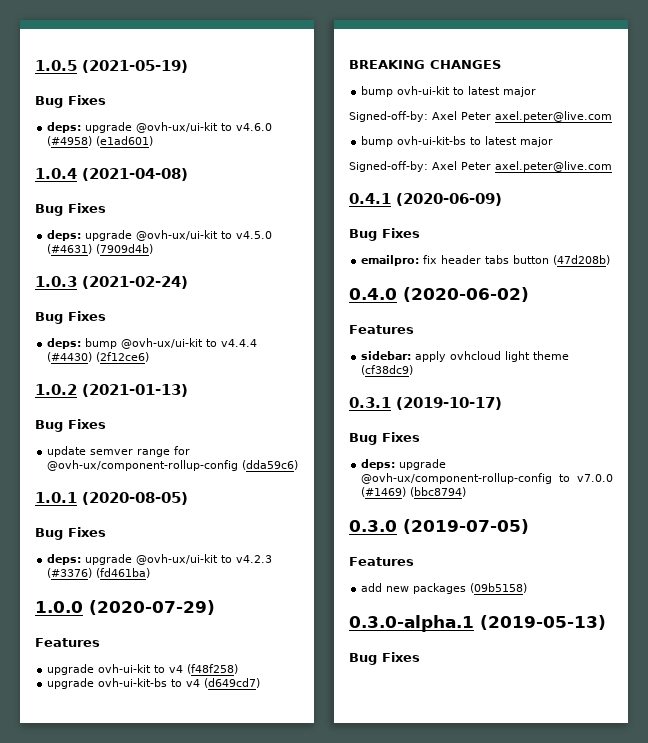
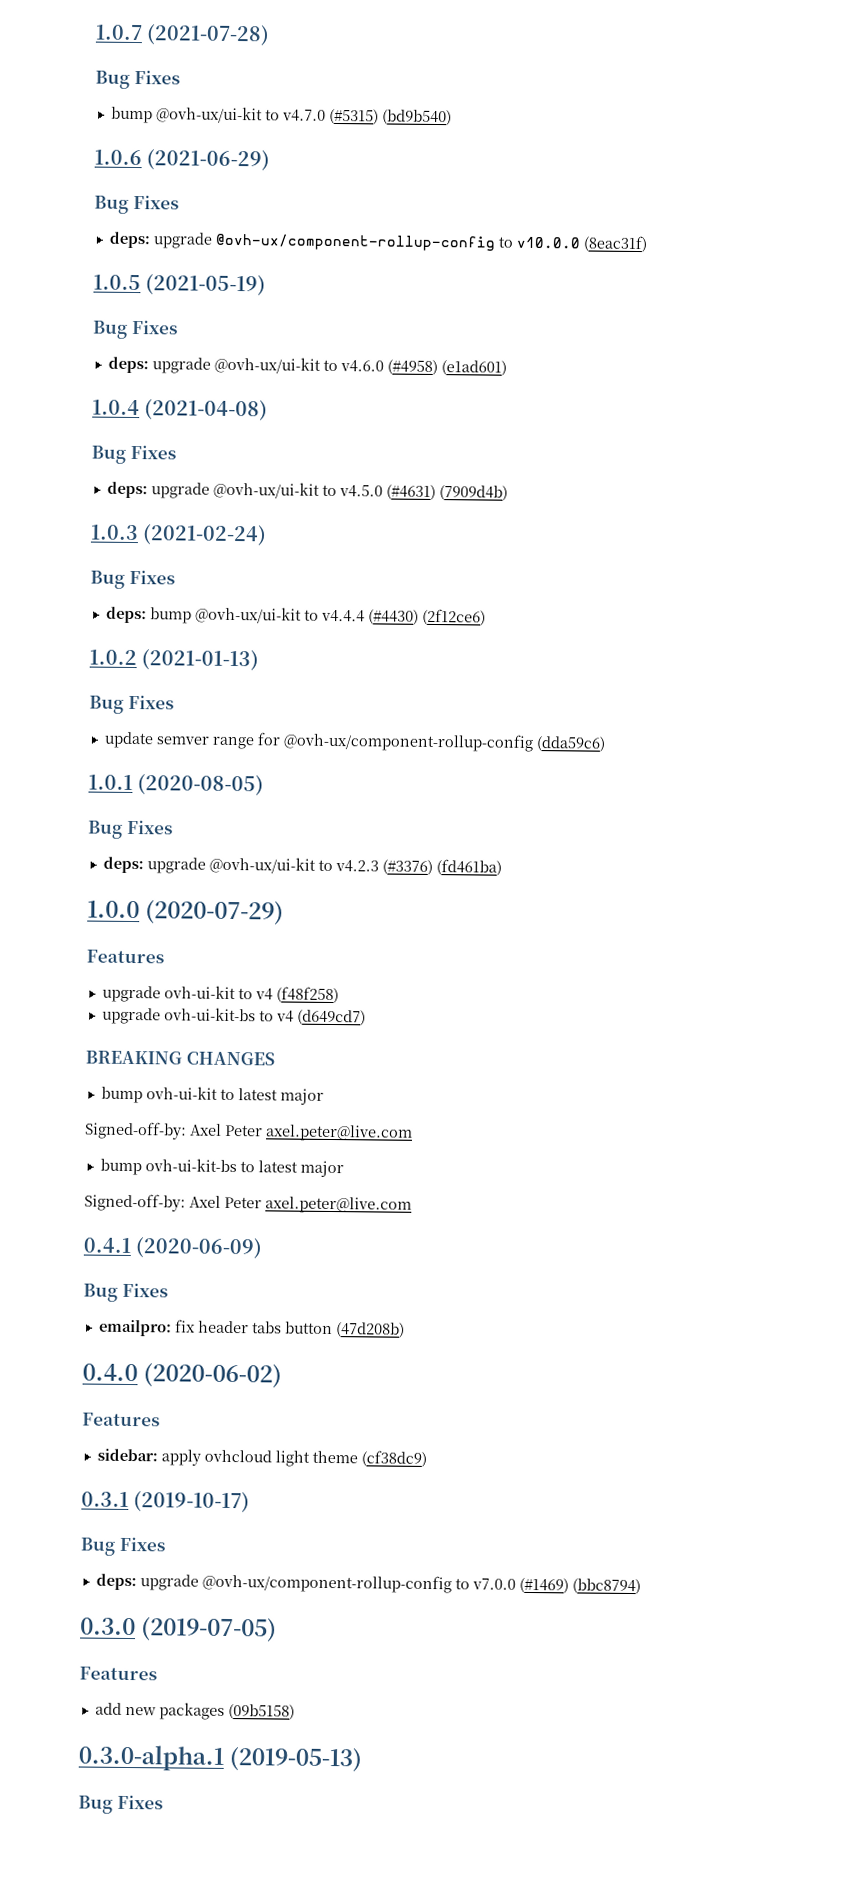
+ 1.0.7 (2021-07-28)
+ Bug Fixes
+ bump @ovh-ux/ui-kit to v4.7.0 (#5315) (bd9b540)
+ 1.0.6 (2021-06-29)
+ Bug Fixes
+ deps: upgrade @ovh-ux/component-rollup-config to v10.0.0 (8eac31f)

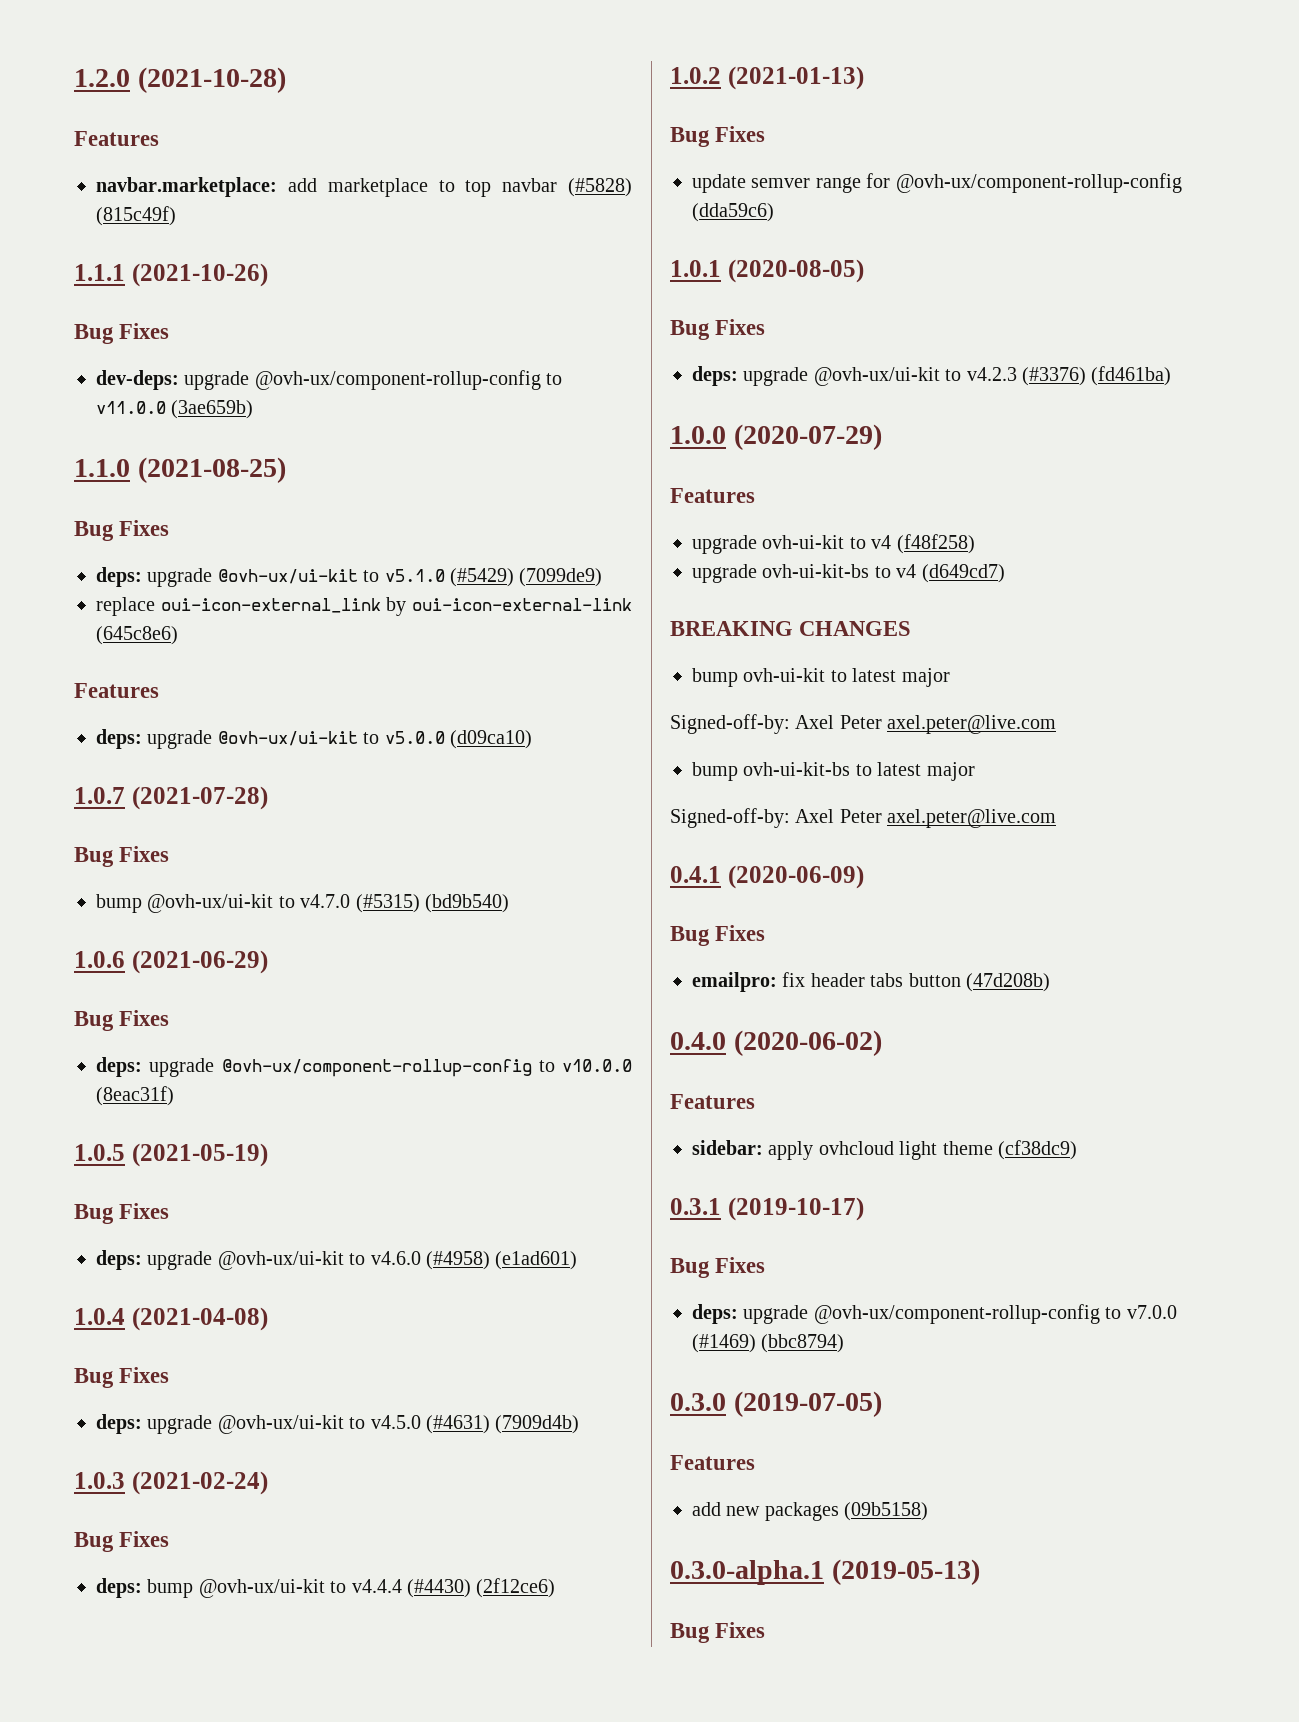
+ 1.2.0 (2021-10-28)
+ Features
+ navbar.marketplace: add marketplace to top navbar (#5828) (815c49f)
+ 1.1.1 (2021-10-26)
+ Bug Fixes
+ dev-deps: upgrade @ovh-ux/component-rollup-config to v11.0.0 (3ae659b)
+ 1.1.0 (2021-08-25)
+ Bug Fixes
+ deps: upgrade @ovh-ux/ui-kit to v5.1.0 (#5429) (7099de9)
+ replace oui-icon-external_link by oui-icon-external-link (645c8e6)
+ Features
+ deps: upgrade @ovh-ux/ui-kit to v5.0.0 (d09ca10)

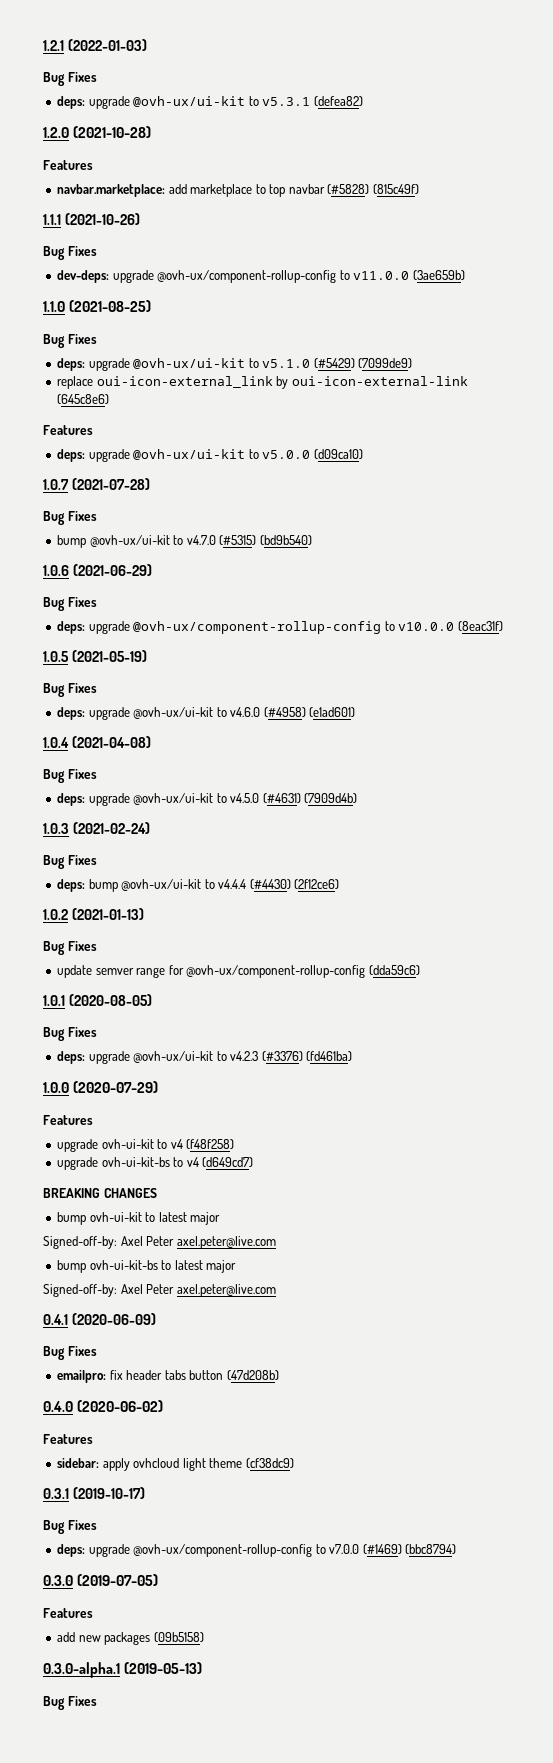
+ 1.2.1 (2022-01-03)
+ Bug Fixes
+ deps: upgrade @ovh-ux/ui-kit to v5.3.1 (defea82)

